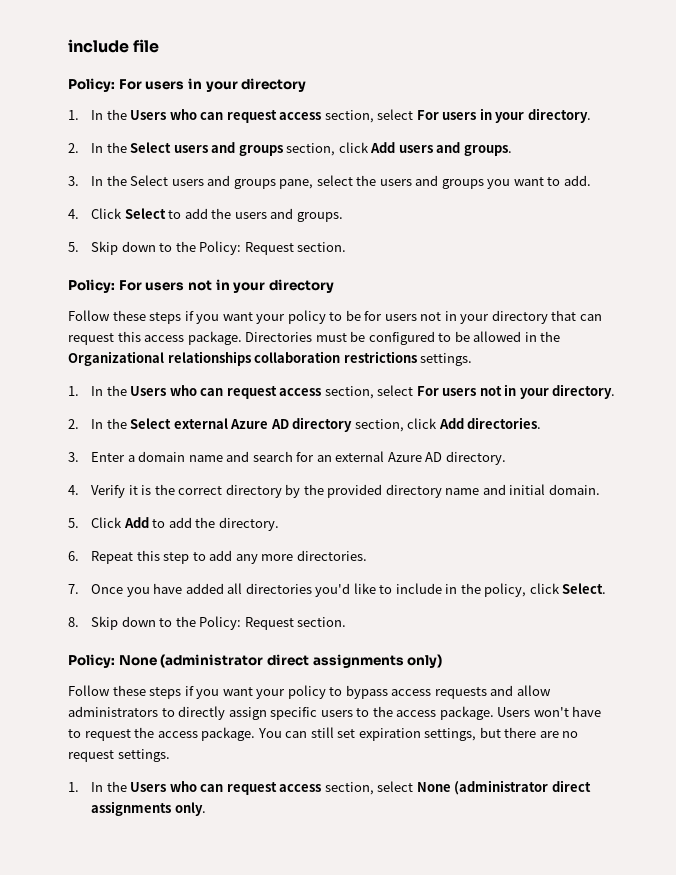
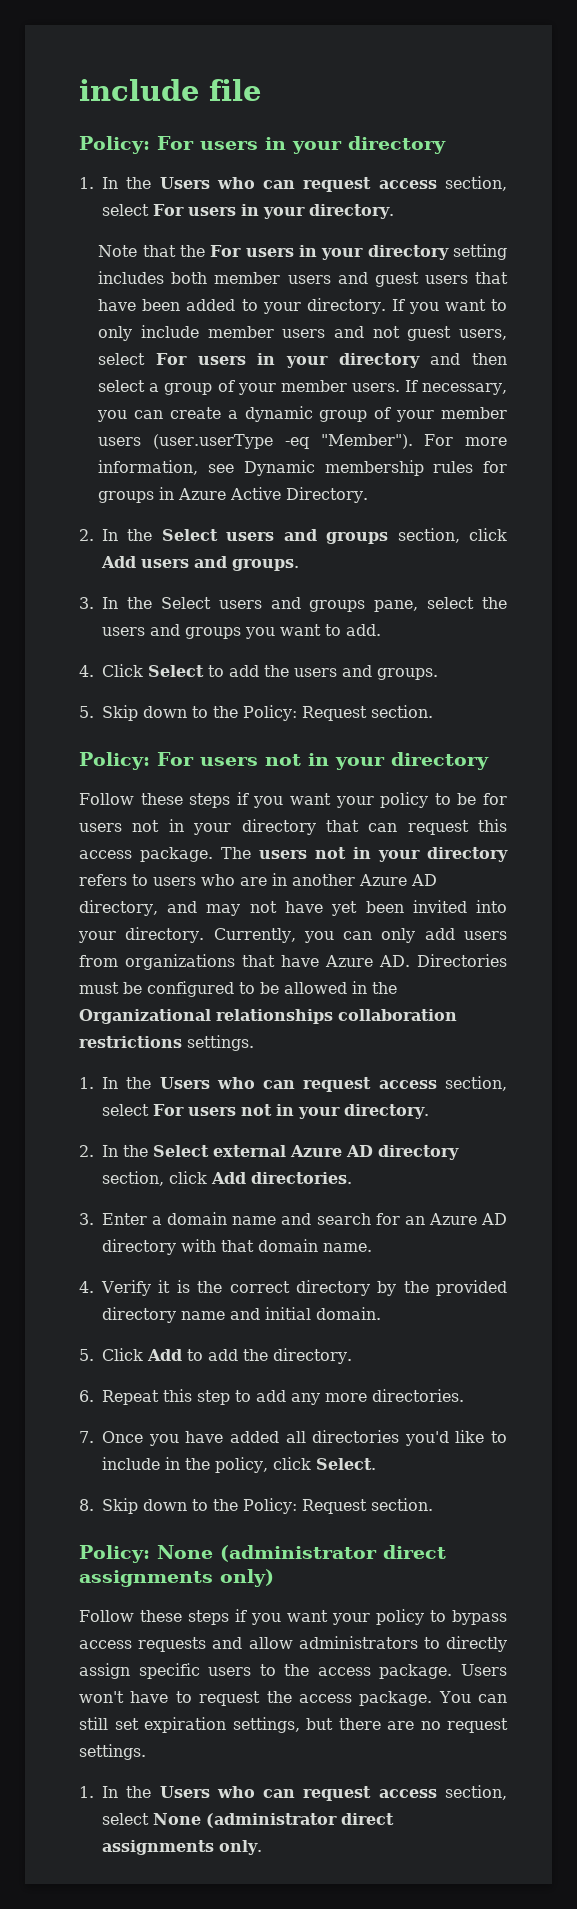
+ Note that the For users in your directory setting includes both member users and guest users that have been added to your directory. If you want to only include member users and not guest users, select For users in your directory and then select a group of your member users. If necessary, you can create a dynamic group of your member users (user.userType -eq "Member"). For more information, see Dynamic membership rules for groups in Azure Active Directory.
- Directories must be configured to be allowed in the Organizational relationships collaboration restrictions settings.
+ The users not in your directory refers to users who are in another Azure AD directory, and may not have yet been invited into your directory. Currently, you can only add users from organizations that have Azure AD. Directories must be configured to be allowed in the Organizational relationships collaboration restrictions settings.
- 3. Enter a domain name and search for an external Azure AD directory.
+ 3. Enter a domain name and search for an Azure AD directory with that domain name.

